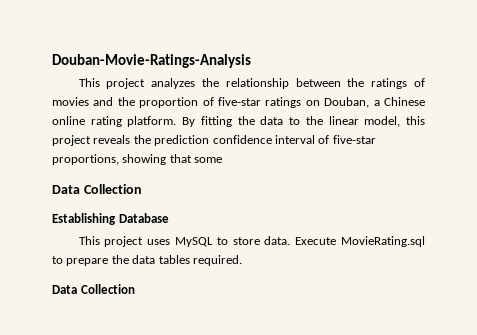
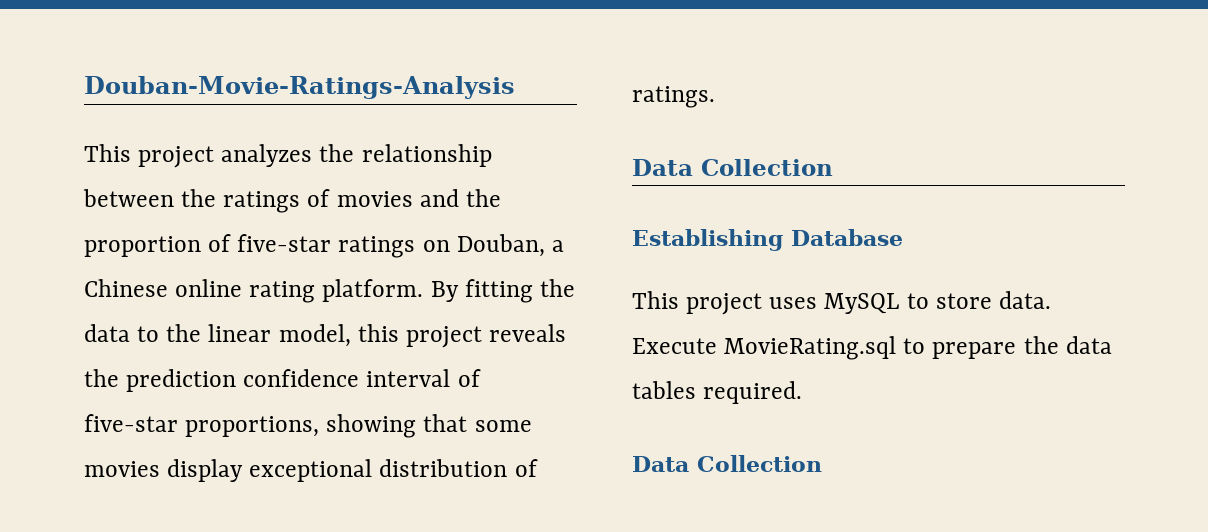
- By fitting the data to the linear model, this project reveals the prediction confidence interval of five-star proportions, showing that some
+ By fitting the data to the linear model, this project reveals the prediction confidence interval of five-star proportions, showing that some movies display exceptional distribution of ratings.

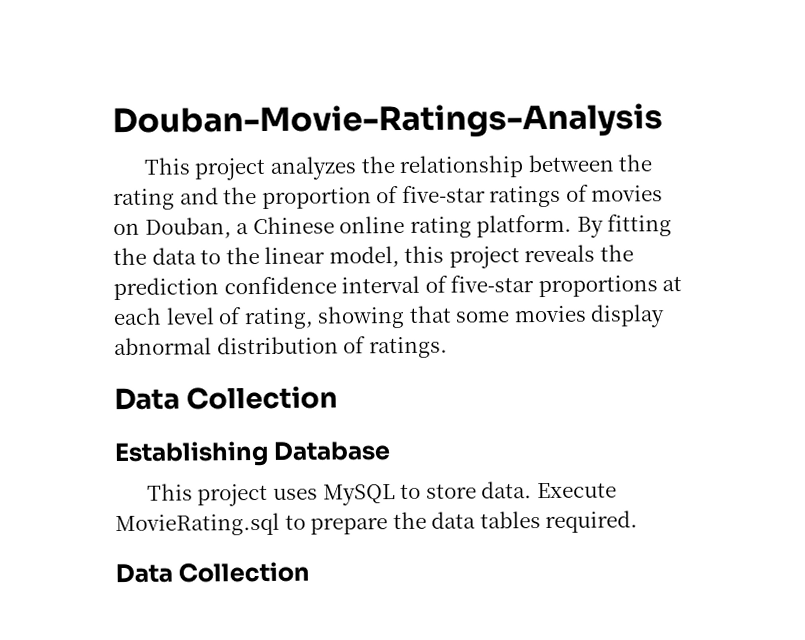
- This project analyzes the relationship between the ratings of movies and the proportion of five-star ratings on Douban, a Chinese online rating platform.
+ This project analyzes the relationship between the rating and the proportion of five-star ratings of movies on Douban, a Chinese online rating platform.
- By fitting the data to the linear model, this project reveals the prediction confidence interval of five-star proportions, showing that some movies display exceptional distribution of ratings.
+ By fitting the data to the linear model, this project reveals the prediction confidence interval of five-star proportions at each level of rating, showing that some movies display abnormal distribution of ratings.

